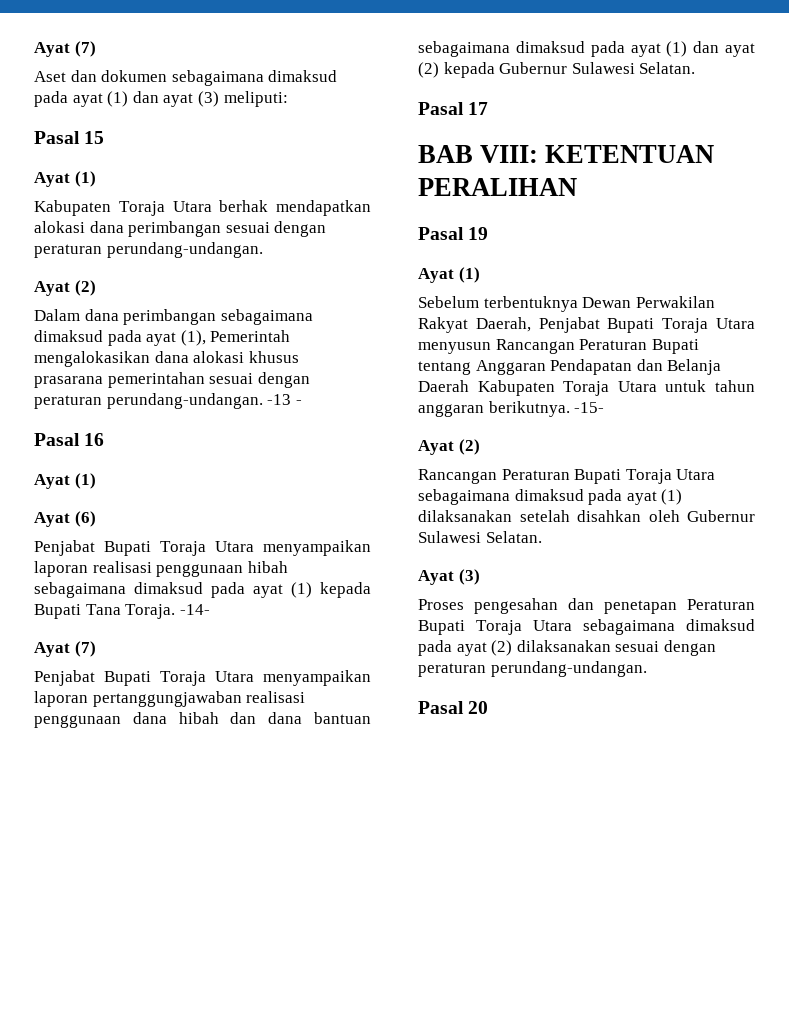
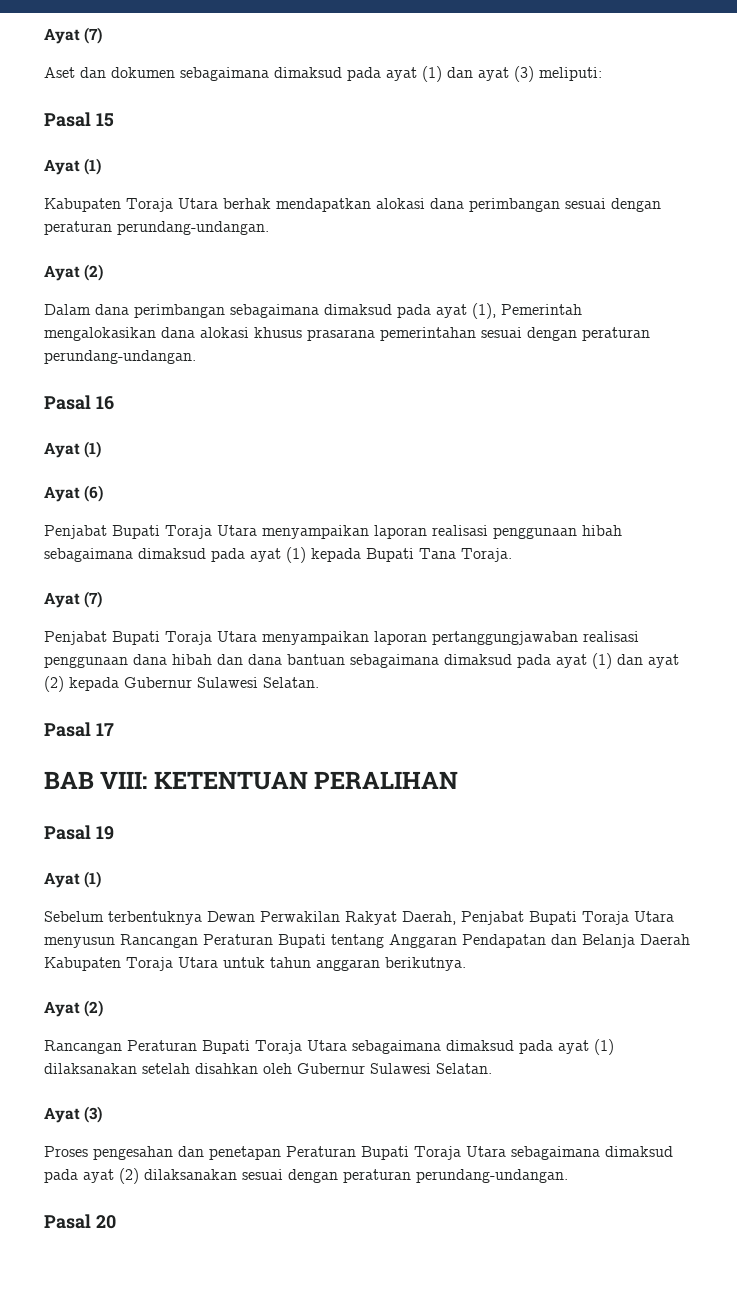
- -13 -
- -14-
- -15-

